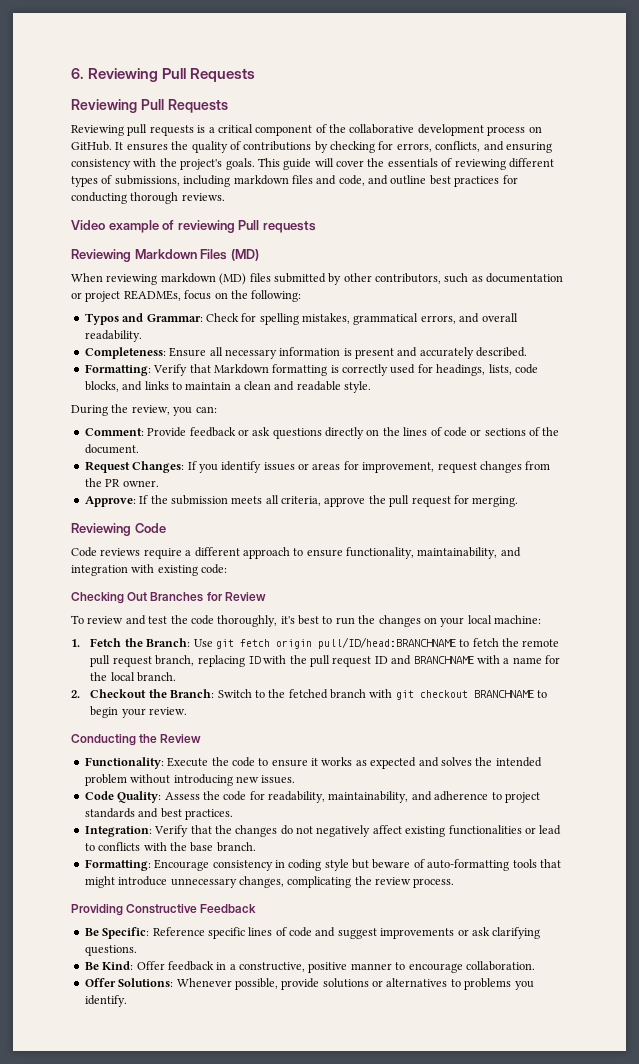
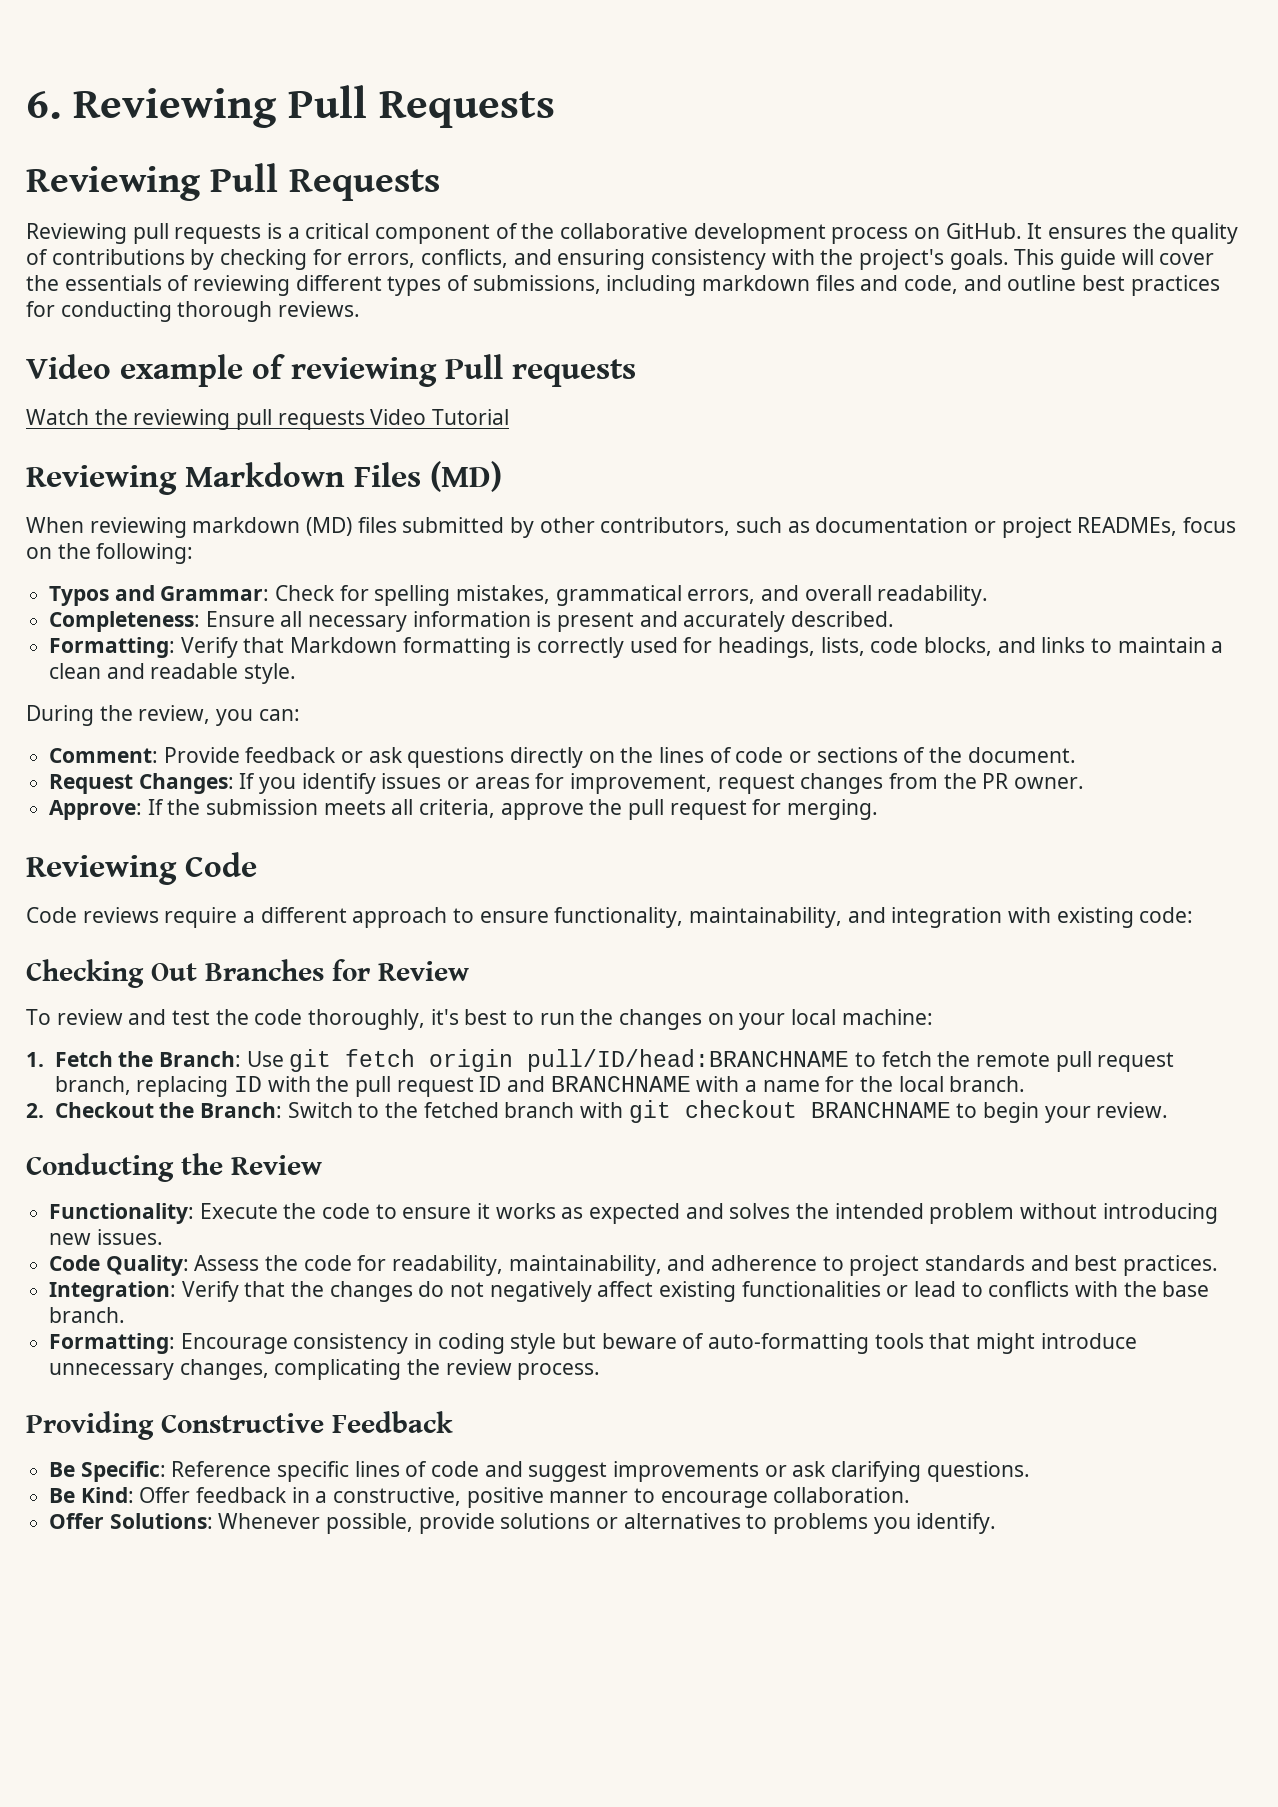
+ Watch the reviewing pull requests Video Tutorial

